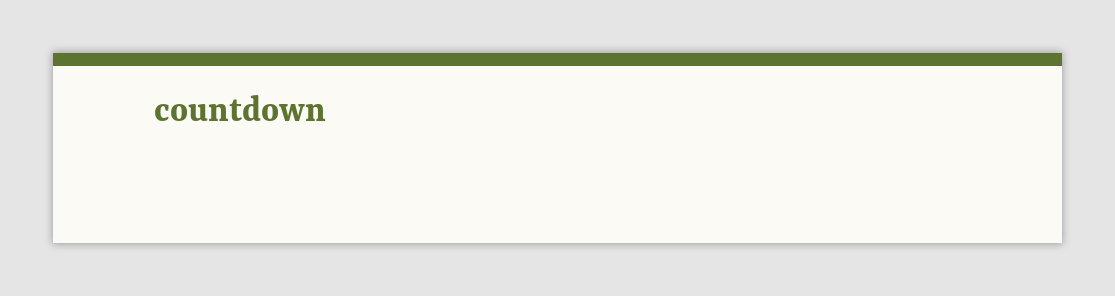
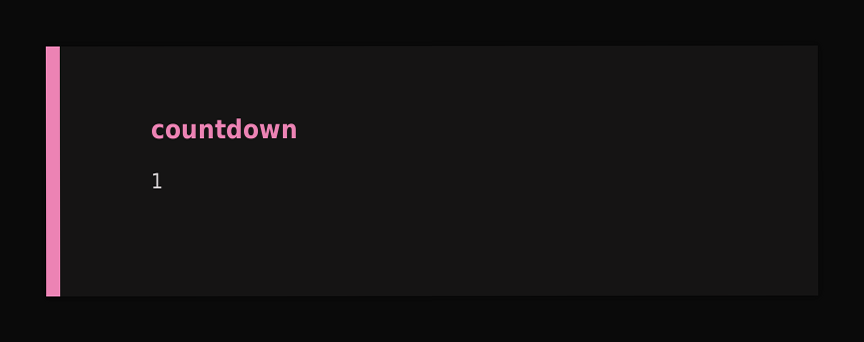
+ 1

